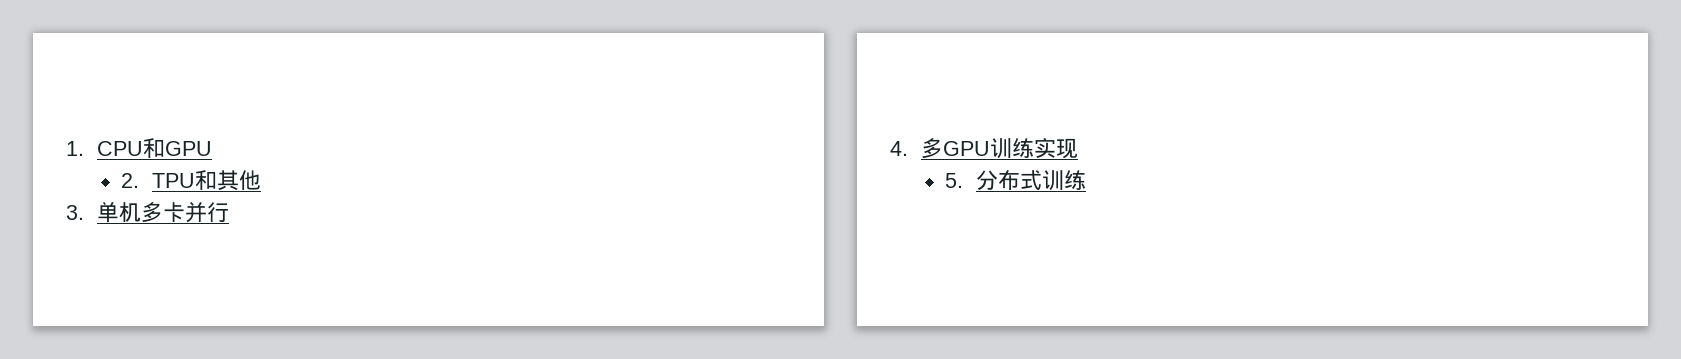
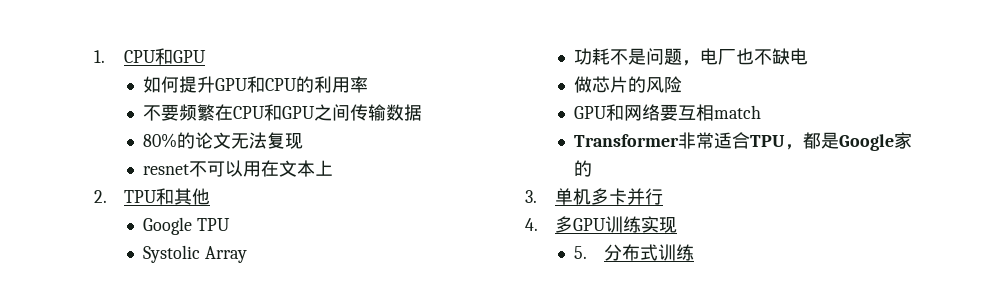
+ 如何提升GPU和CPU的利用率
+ 不要频繁在CPU和GPU之间传输数据
+ 80%的论文无法复现
+ resnet不可以用在文本上
  2. TPU和其他
+ Google TPU
+ Systolic Array
+ 功耗不是问题，电厂也不缺电
+ 做芯片的风险
+ GPU和网络要互相match
+ Transformer非常适合TPU，都是Google家的

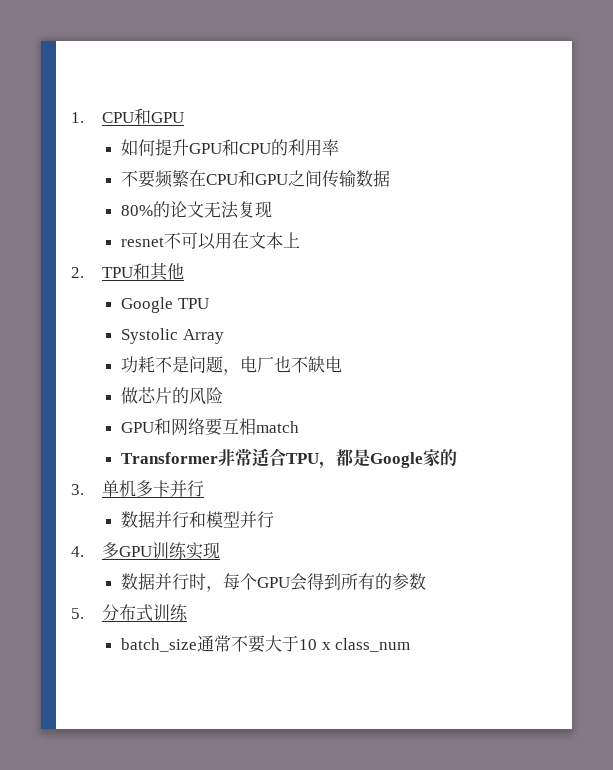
+ 数据并行和模型并行
+ 数据并行时，每个GPU会得到所有的参数
  5.分布式训练
+ batch_size通常不要大于10 x class_num

